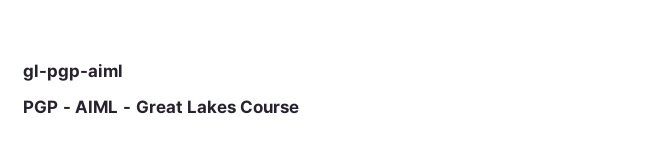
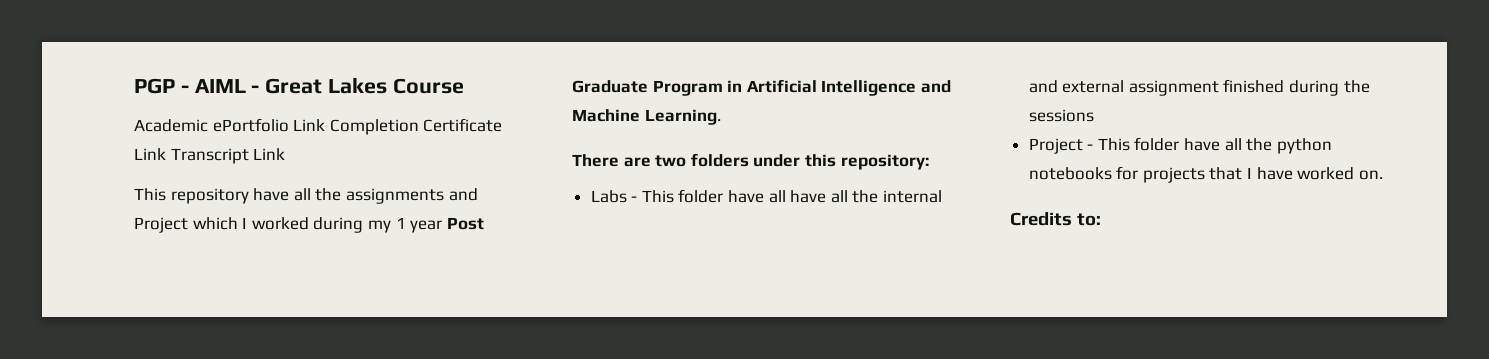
- gl-pgp-aiml
+ Academic ePortfolio Link Completion Certificate Link Transcript Link
+ This repository have all the assignments and Project which I worked during my 1 year Post Graduate Program in Artificial Intelligence and Machine Learning.
+ There are two folders under this repository:
+ Labs - This folder have all have all the internal and external assignment finished during the sessions
+ Project - This folder have all the python notebooks for projects that I have worked on.
+ Credits to:

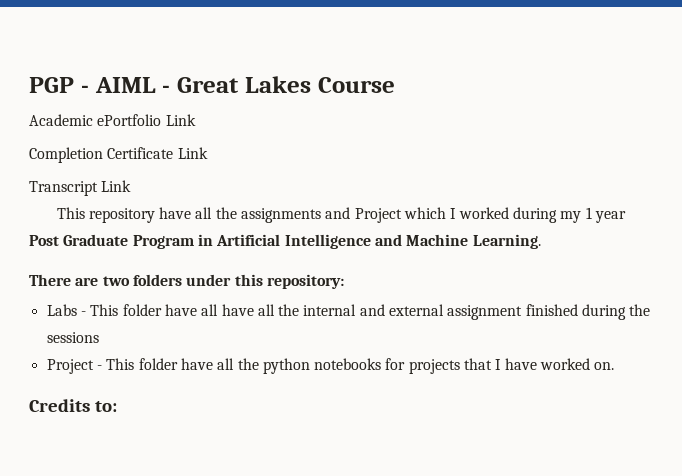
- Academic ePortfolio Link Completion Certificate Link Transcript Link
+ Academic ePortfolio Link
+ Completion Certificate Link
+ Transcript Link

